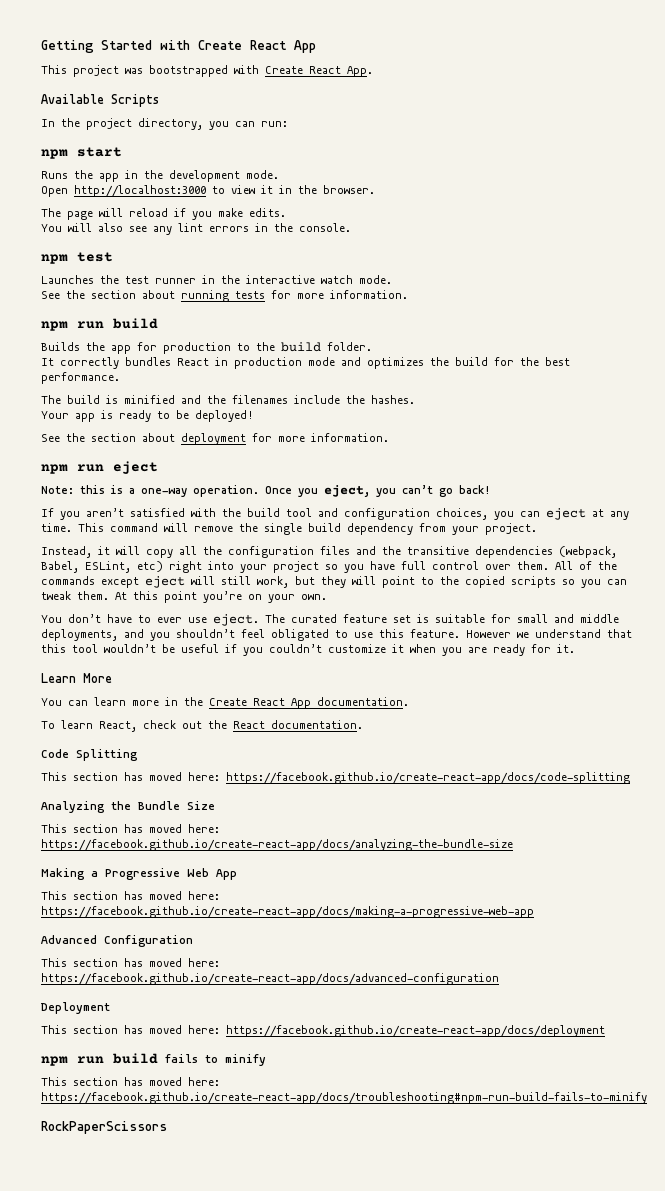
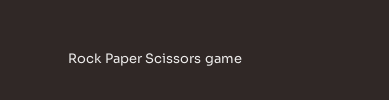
- Getting Started with Create React App
- This project was bootstrapped with Create React App.
- Available Scripts
- In the project directory, you can run:
- npm start
- Runs the app in the development mode.
- Open http://localhost:3000 to view it in the browser.
- The page will reload if you make edits.
- You will also see any lint errors in the console.
- npm test
- Launches the test runner in the interactive watch mode.
- See the section about running tests for more information.
- npm run build
- Builds the app for production to the build folder.
- It correctly bundles React in production mode and optimizes the build for the best performance.
- The build is minified and the filenames include the hashes.
- Your app is ready to be deployed!
- See the section about deployment for more information.
- npm run eject
- Note: this is a one-way operation. Once you eject, you can’t go back!
- If you aren’t satisfied with the build tool and configuration choices, you can eject at any time. This command will remove the single build dependency from your project.
- Instead, it will copy all the configuration files and the transitive dependencies (webpack, Babel, ESLint, etc) right into your project so you have full control over them. All of the commands except eject will still work, but they will point to the copied scripts so you can tweak them. At this point you’re on your own.
- You don’t have to ever use eject. The curated feature set is suitable for small and middle deployments, and you shouldn’t feel obligated to use this feature. However we understand that this tool wouldn’t be useful if you couldn’t customize it when you are ready for it.
- Learn More
- You can learn more in the Create React App documentation.
- To learn React, check out the React documentation.
- Code Splitting
- This section has moved here: https://facebook.github.io/create-react-app/docs/code-splitting
- Analyzing the Bundle Size
- This section has moved here: https://facebook.github.io/create-react-app/docs/analyzing-the-bundle-size
- Making a Progressive Web App
- This section has moved here: https://facebook.github.io/create-react-app/docs/making-a-progressive-web-app
- Advanced Configuration
- This section has moved here: https://facebook.github.io/create-react-app/docs/advanced-configuration
- Deployment
- This section has moved here: https://facebook.github.io/create-react-app/docs/deployment
- npm run build fails to minify
- This section has moved here: https://facebook.github.io/create-react-app/docs/troubleshooting#npm-run-build-fails-to-minify
- RockPaperScissors
+ Rock Paper Scissors game

